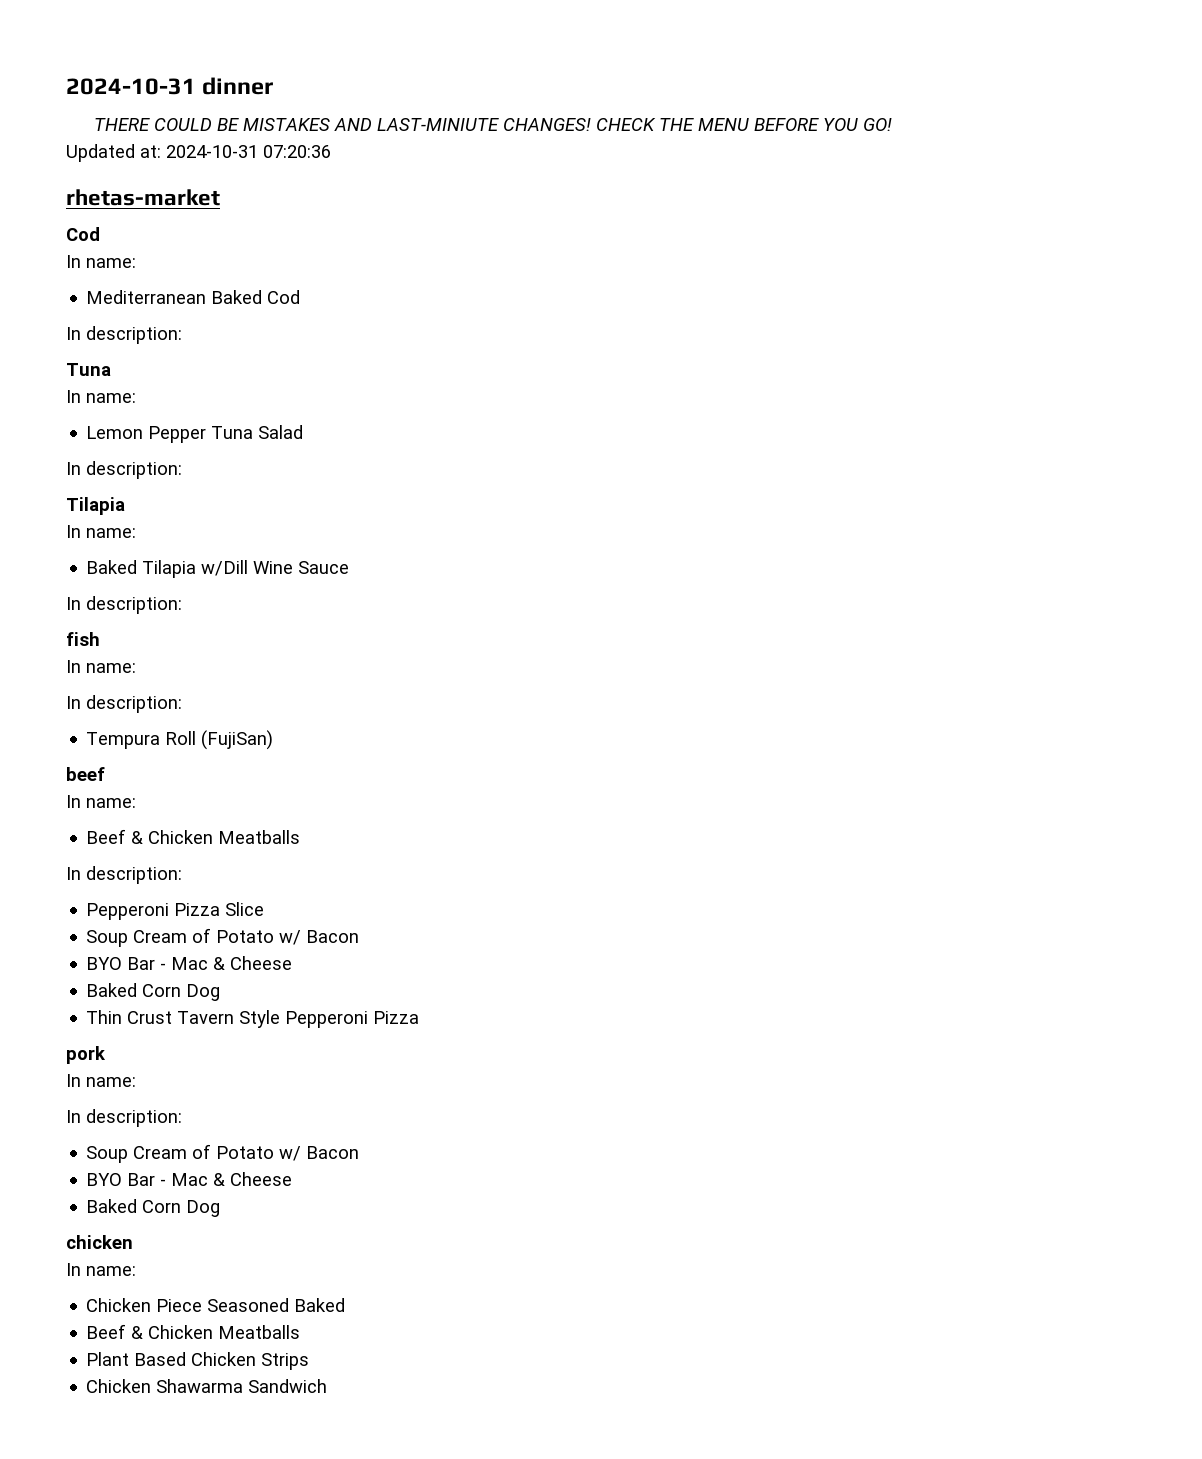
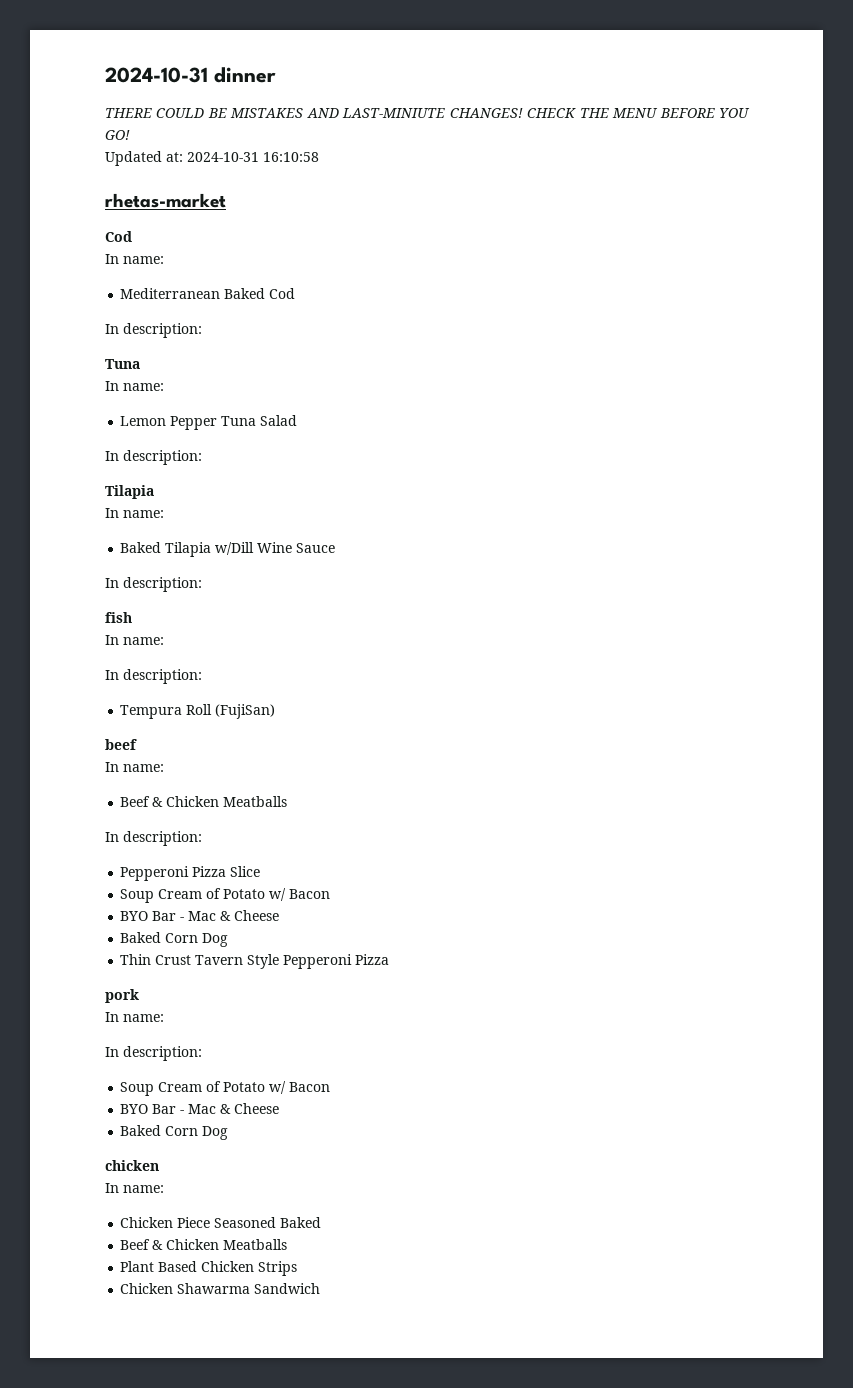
- Updated at: 2024-10-31 07:20:36
+ Updated at: 2024-10-31 16:10:58

